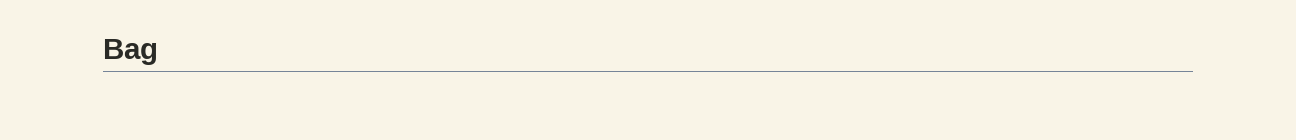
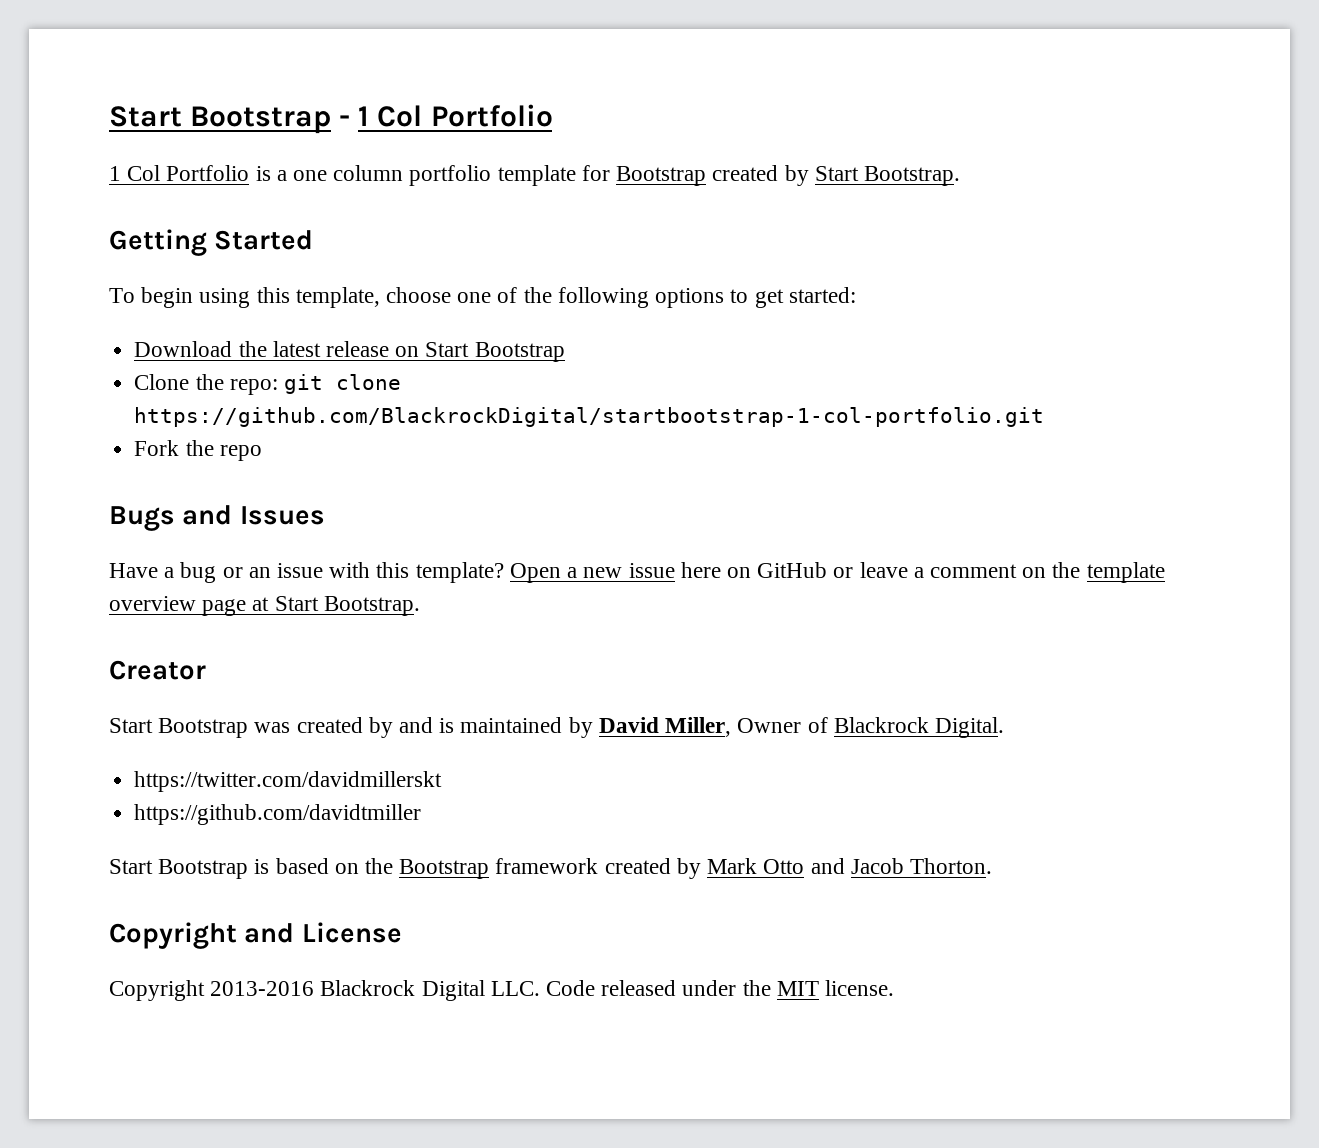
- Bag
+ Start Bootstrap - 1 Col Portfolio
+ 1 Col Portfolio is a one column portfolio template for Bootstrap created by Start Bootstrap.
+ Getting Started
+ To begin using this template, choose one of the following options to get started:
+ Download the latest release on Start Bootstrap
+ Clone the repo: git clone https://github.com/BlackrockDigital/startbootstrap-1-col-portfolio.git
+ Fork the repo
+ Bugs and Issues
+ Have a bug or an issue with this template? Open a new issue here on GitHub or leave a comment on the template overview page at Start Bootstrap.
+ Creator
+ Start Bootstrap was created by and is maintained by David Miller, Owner of Blackrock Digital.
+ https://twitter.com/davidmillerskt
+ https://github.com/davidtmiller
+ Start Bootstrap is based on the Bootstrap framework created by Mark Otto and Jacob Thorton.
+ Copyright and License
+ Copyright 2013-2016 Blackrock Digital LLC. Code released under the MIT license.

